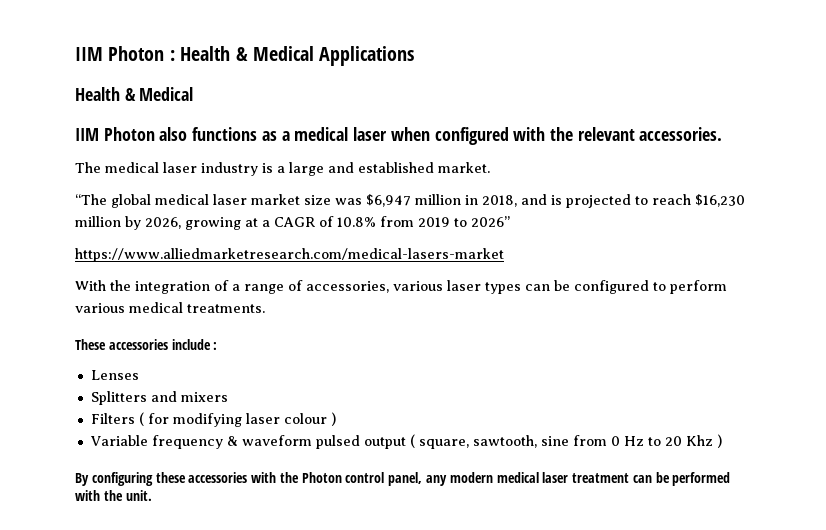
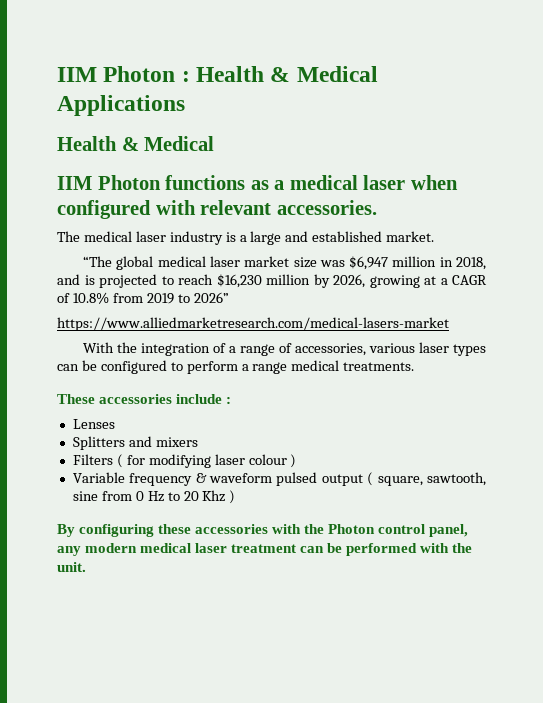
- IIM Photon also functions as a medical laser when configured with the relevant accessories.
+ IIM Photon functions as a medical laser when configured with relevant accessories.
- With the integration of a range of accessories, various laser types can be configured to perform various medical treatments.
+ With the integration of a range of accessories, various laser types can be configured to perform a range medical treatments.

